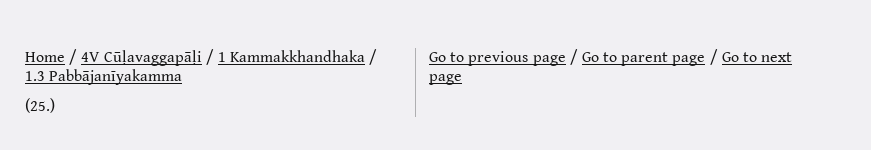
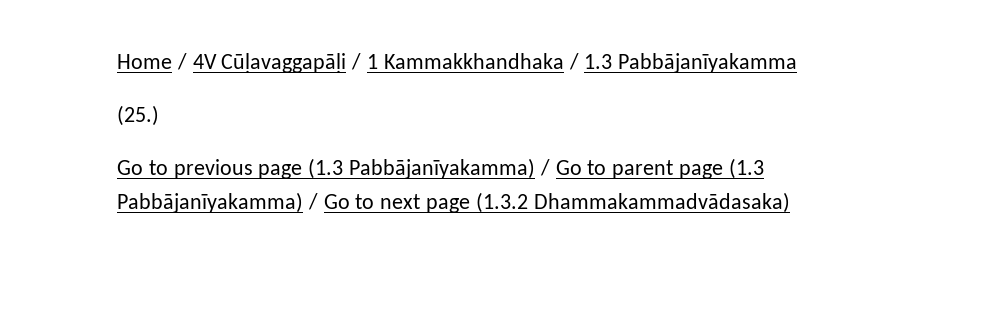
- Go to previous page / Go to parent page / Go to next page
+ Go to previous page (1.3 Pabbājanīyakamma) / Go to parent page (1.3 Pabbājanīyakamma) / Go to next page (1.3.2 Dhammakammadvādasaka)

